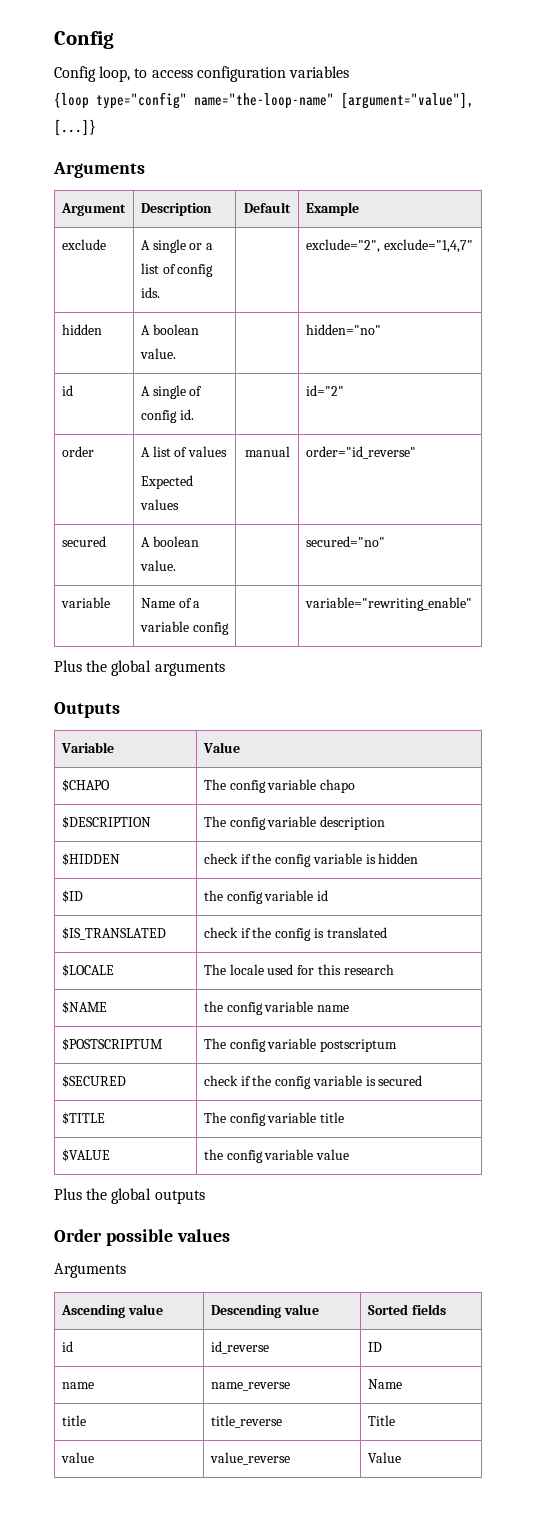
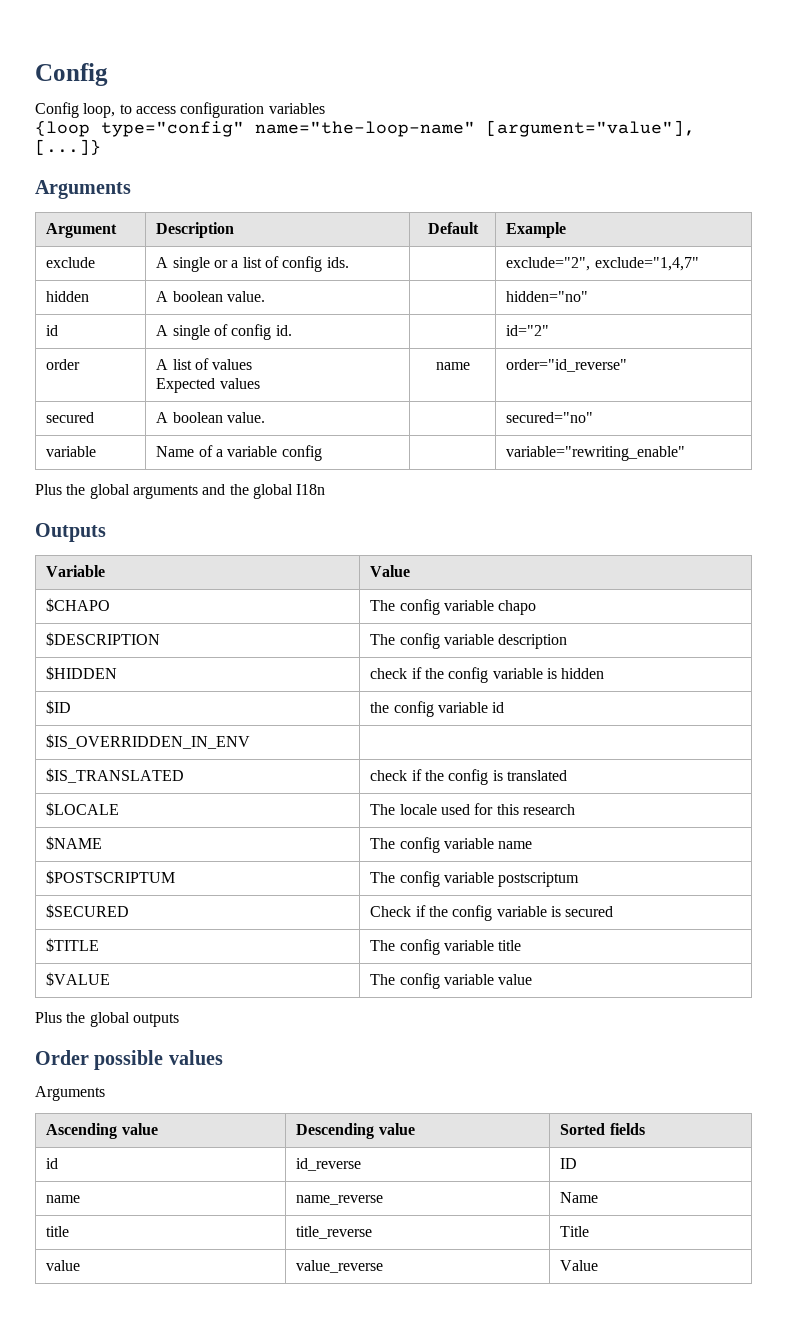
  order | A list of values
- Expected values | manual | order="id_reverse"
+ Expected values | name | order="id_reverse"
- Plus the global arguments
+ Plus the global arguments and the global I18n
+ $IS_OVERRIDDEN_IN_ENV |
- $NAME | the config variable name
+ $NAME | The config variable name
- $SECURED | check if the config variable is secured
+ $SECURED | Check if the config variable is secured
- $VALUE | the config variable value
+ $VALUE | The config variable value

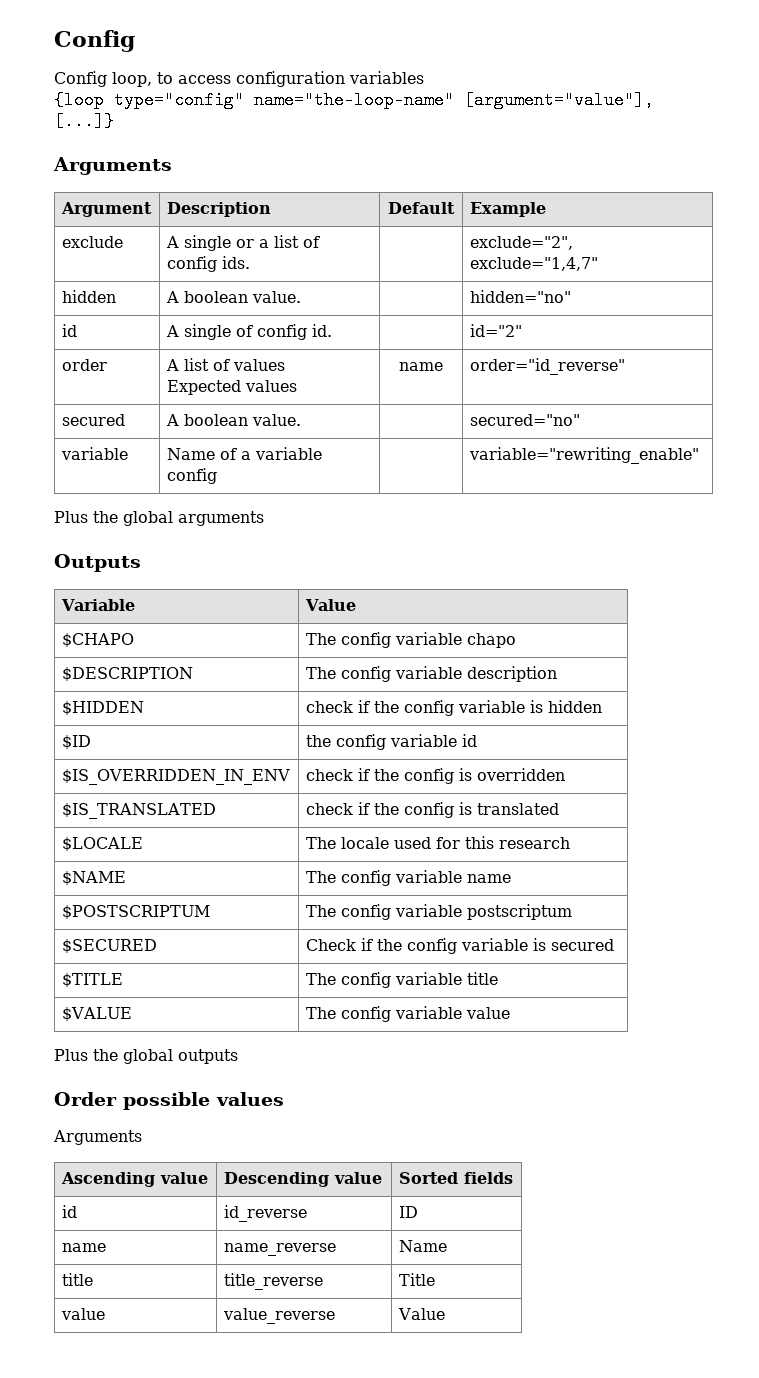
- Plus the global arguments and the global I18n
+ Plus the global arguments
- $IS_OVERRIDDEN_IN_ENV |
+ $IS_OVERRIDDEN_IN_ENV | check if the config is overridden

